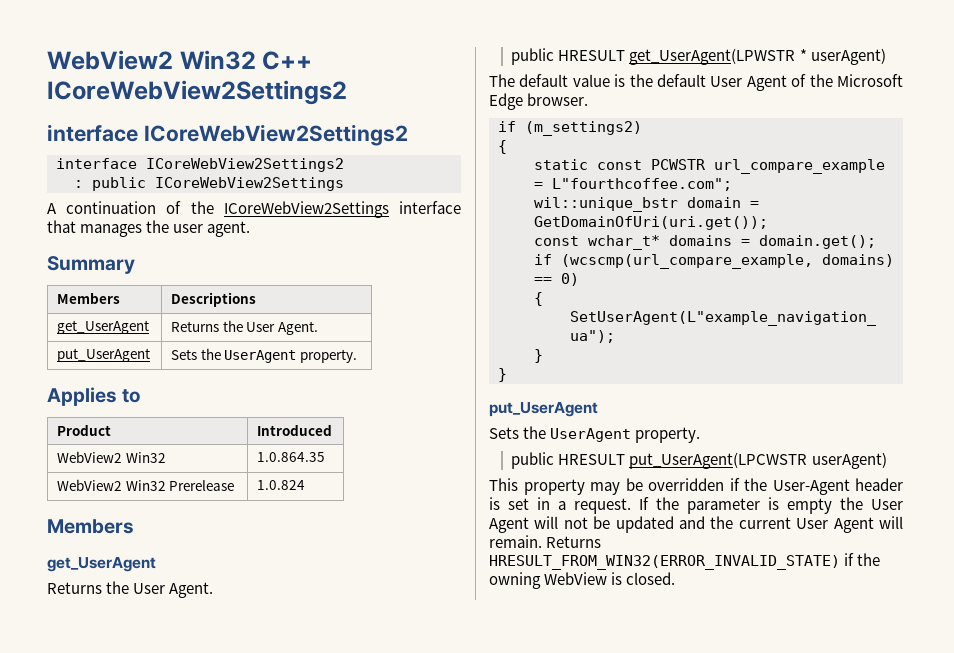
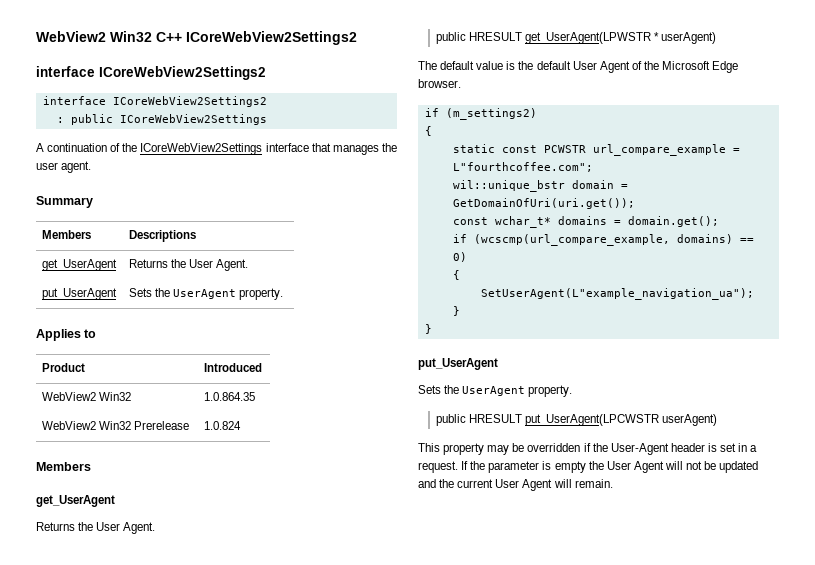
- Returns HRESULT_FROM_WIN32(ERROR_INVALID_STATE) if the owning WebView is closed.

